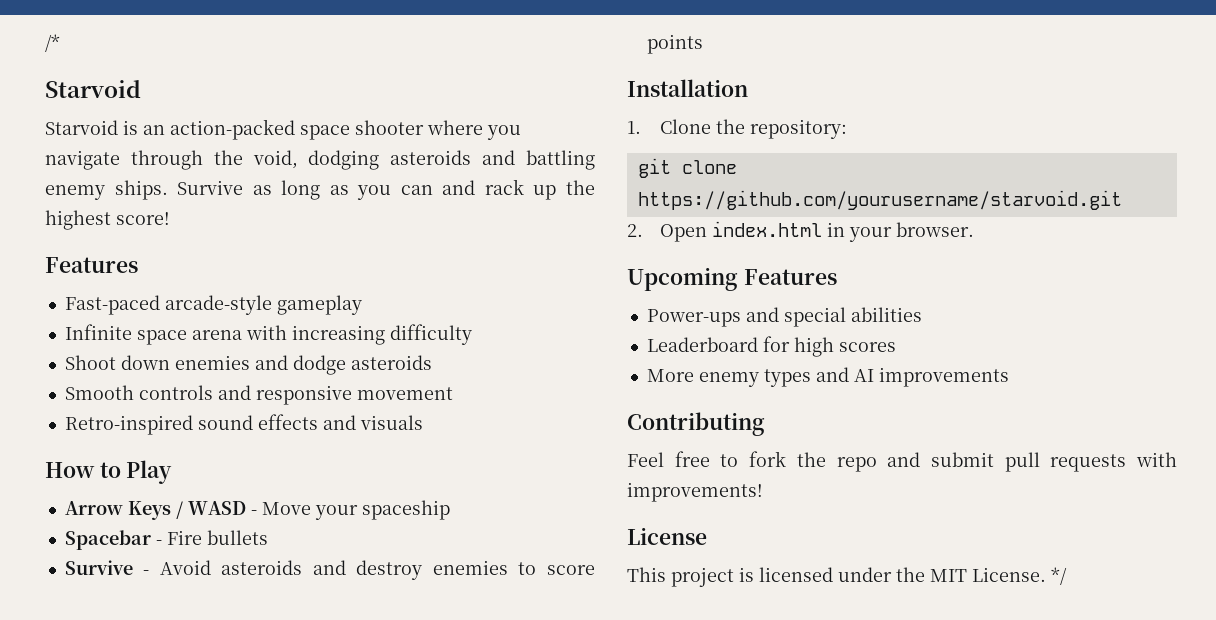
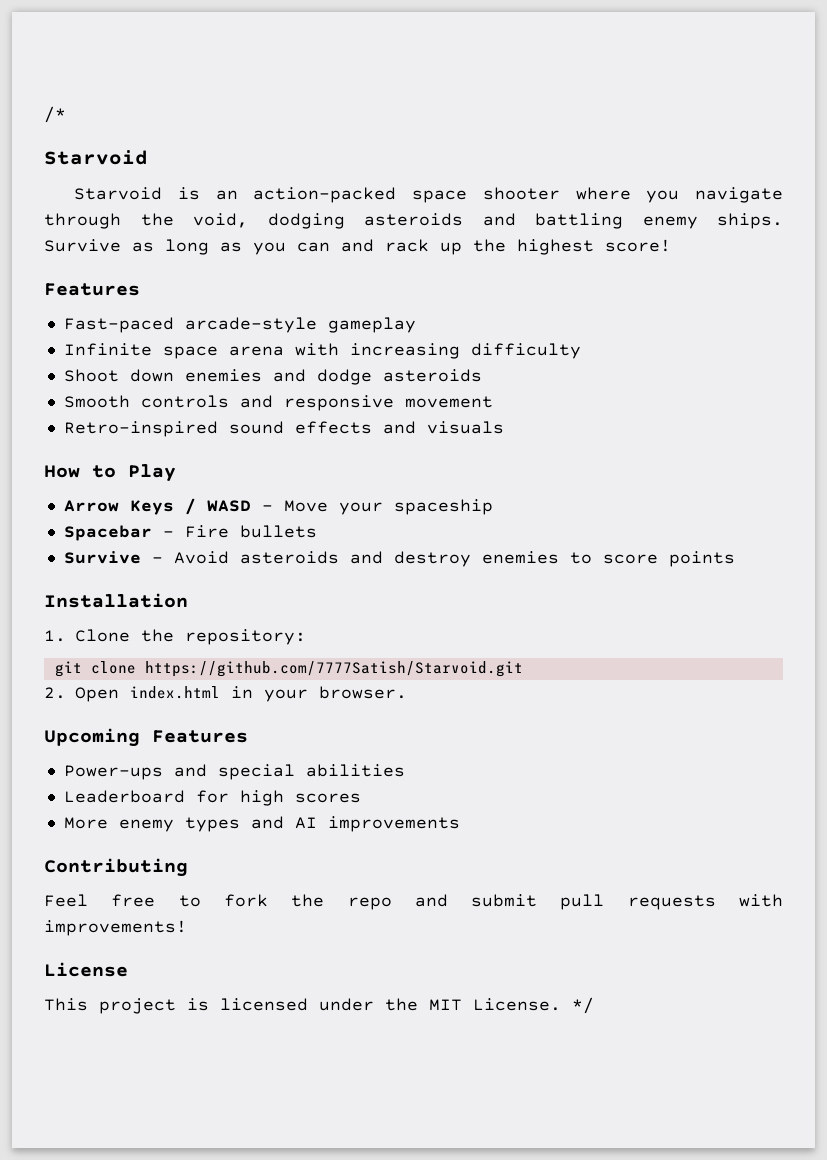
- git clone https://github.com/yourusername/starvoid.git
+ git clone https://github.com/7777Satish/Starvoid.git

